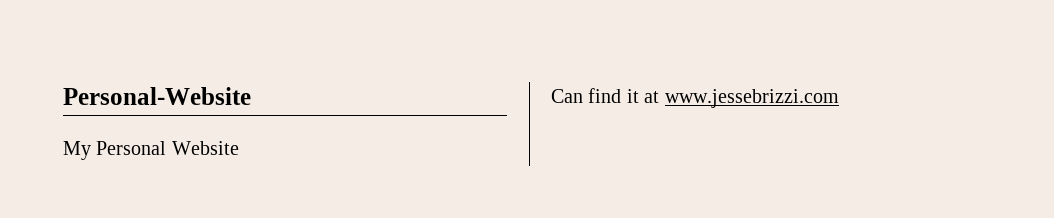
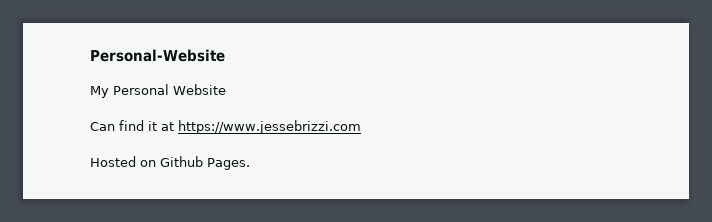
- Can find it at www.jessebrizzi.com
+ Can find it at https://www.jessebrizzi.com
+ Hosted on Github Pages.

